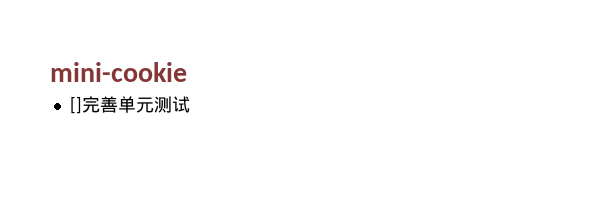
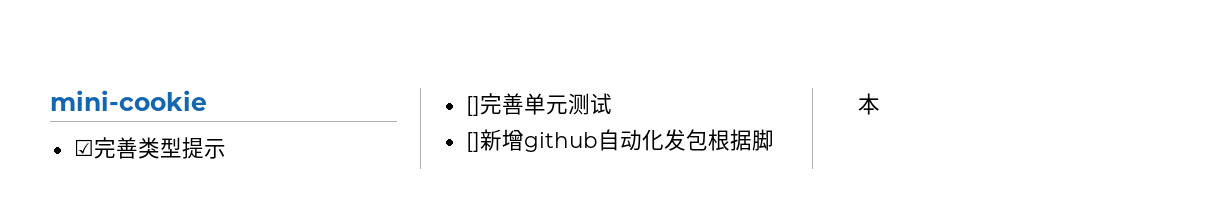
+ ☑完善类型提示
+ []新增github自动化发包根据脚本

